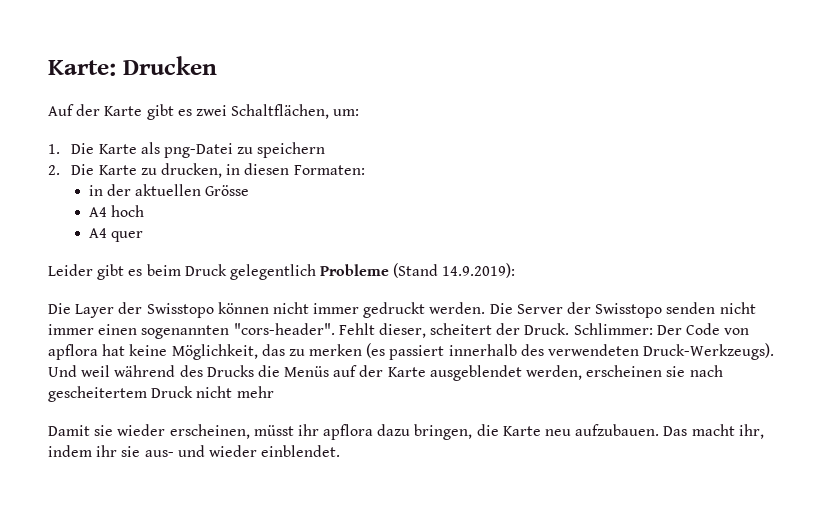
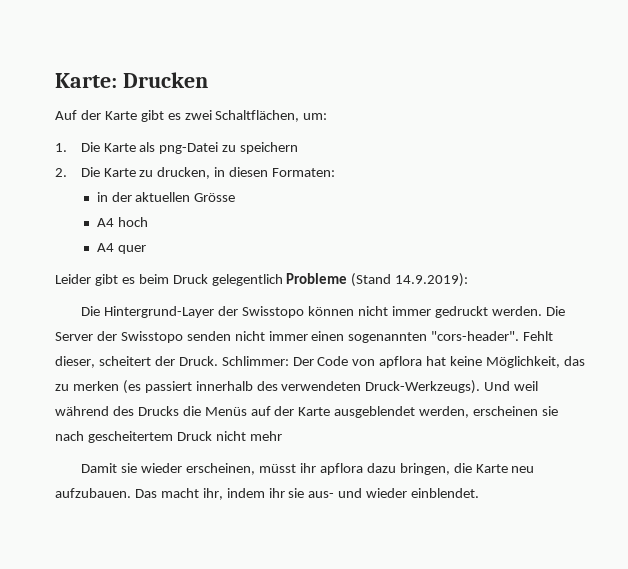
- Die Layer der Swisstopo können nicht immer gedruckt werden.
+ Die Hintergrund-Layer der Swisstopo können nicht immer gedruckt werden.

